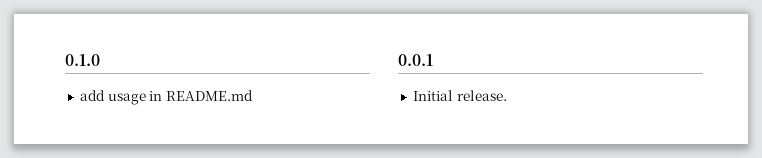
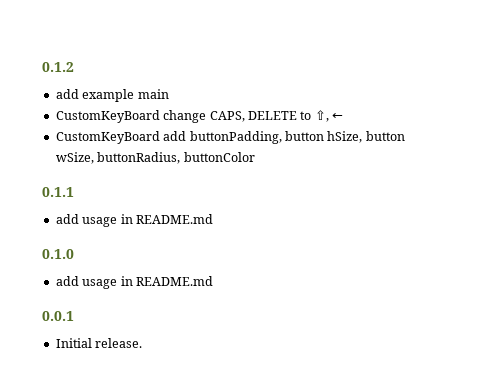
+ 0.1.2
+ add example main
+ CustomKeyBoard change CAPS, DELETE to ⇧, ←
+ CustomKeyBoard add buttonPadding, button hSize, button wSize, buttonRadius, buttonColor
+ 0.1.1
+ add usage in README.md

